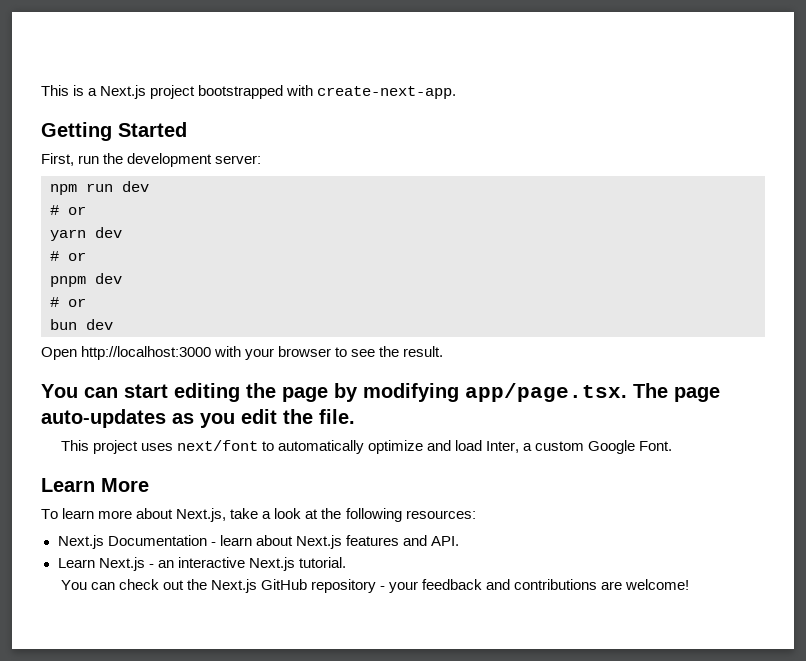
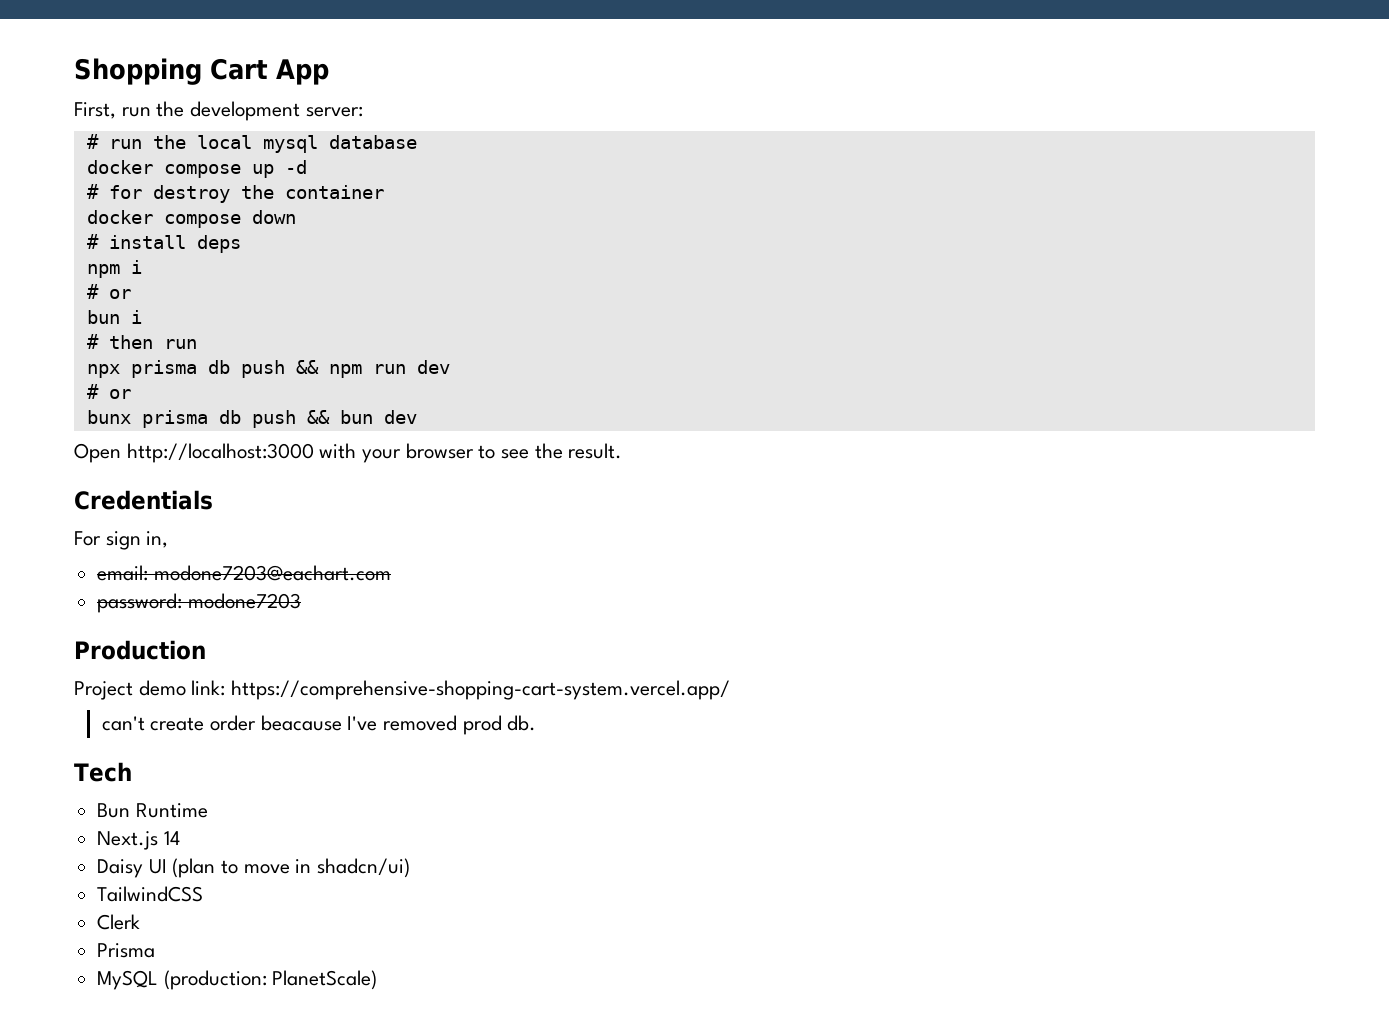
- This is a Next.js project bootstrapped with create-next-app.
- Getting Started
+ Shopping Cart App
- npm run dev
+ # run the local mysql database
+ docker compose up -d
+ # for destroy the container
+ docker compose down
+ # install deps
+ npm i
+ # or
+ bun i
+ # then run
+ npx prisma db push && npm run dev
- yarn dev
- # or
- pnpm dev
- # or
- bun dev
+ bunx prisma db push && bun dev
- You can start editing the page by modifying app/page.tsx. The page auto-updates as you edit the file.
- This project uses next/font to automatically optimize and load Inter, a custom Google Font.
- Learn More
- To learn more about Next.js, take a look at the following resources:
- Next.js Documentation - learn about Next.js features and API.
- Learn Next.js - an interactive Next.js tutorial.
- You can check out the Next.js GitHub repository - your feedback and contributions are welcome!
+ Credentials
+ For sign in,
+ email: modone7203@eachart.com
+ password: modone7203
+ Production
+ Project demo link: https://comprehensive-shopping-cart-system.vercel.app/
+ can't create order beacause I've removed prod db.
+ Tech
+ Bun Runtime
+ Next.js 14
+ Daisy UI (plan to move in shadcn/ui)
+ TailwindCSS
+ Clerk
+ Prisma
+ MySQL (production: PlanetScale)

